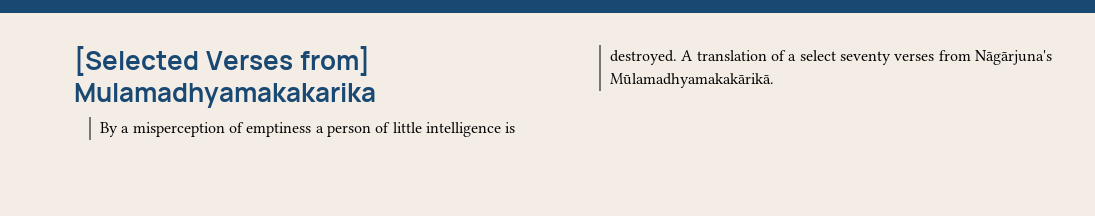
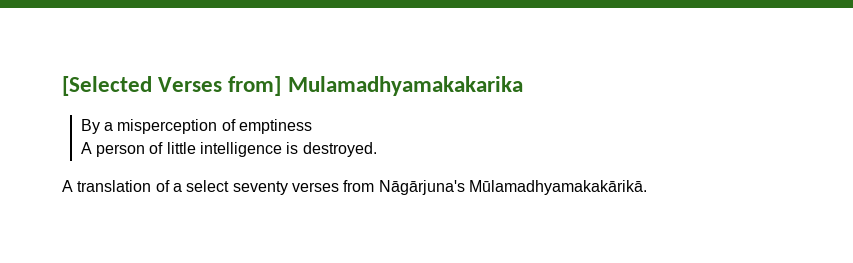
- By a misperception of emptiness a person of little intelligence is destroyed. A translation of a select seventy verses from Nāgārjuna's Mūlamadhyamakakārikā.
+ By a misperception of emptiness
+ A person of little intelligence is destroyed.
+ A translation of a select seventy verses from Nāgārjuna's Mūlamadhyamakakārikā.

